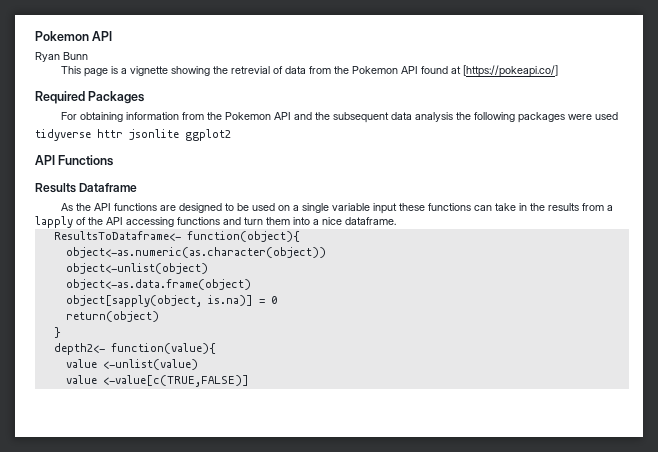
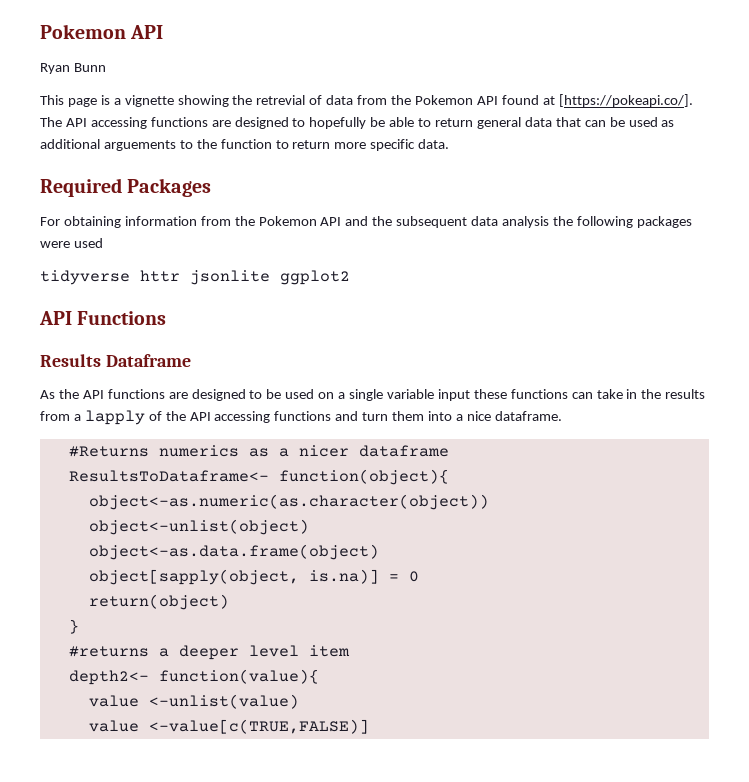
- This page is a vignette showing the retrevial of data from the Pokemon API found at [https://pokeapi.co/]
+ This page is a vignette showing the retrevial of data from the Pokemon API found at [https://pokeapi.co/]. The API accessing functions are designed to hopefully be able to return general data that can be used as additional arguements to the function to return more specific data.
+ #Returns numerics as a nicer dataframe
+ #returns a deeper level item

